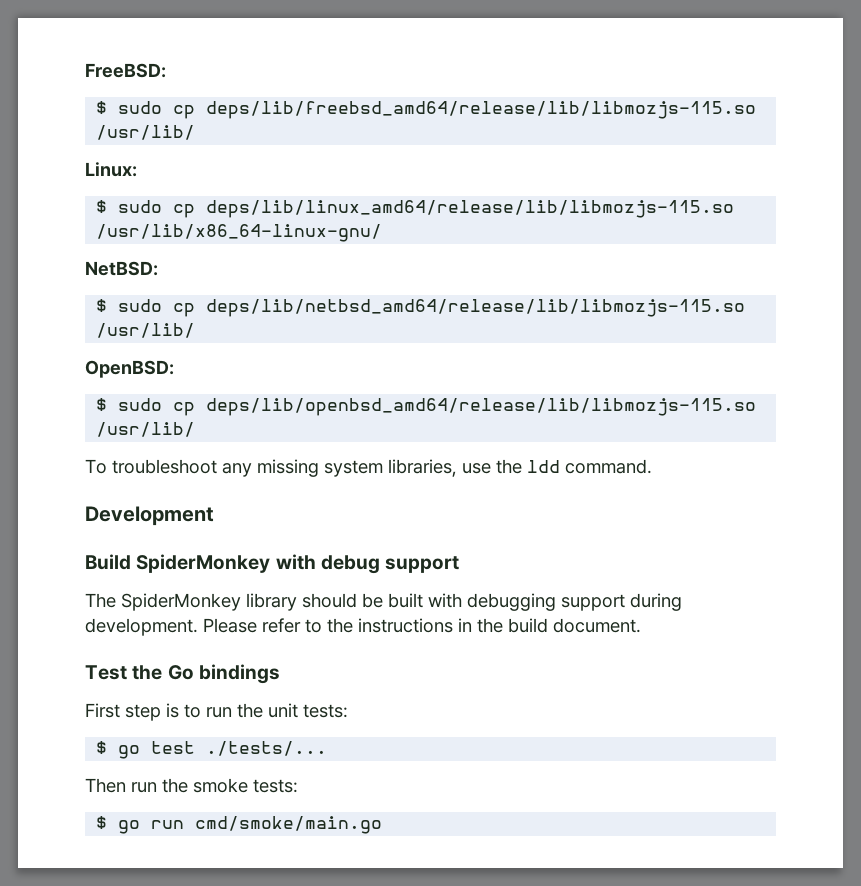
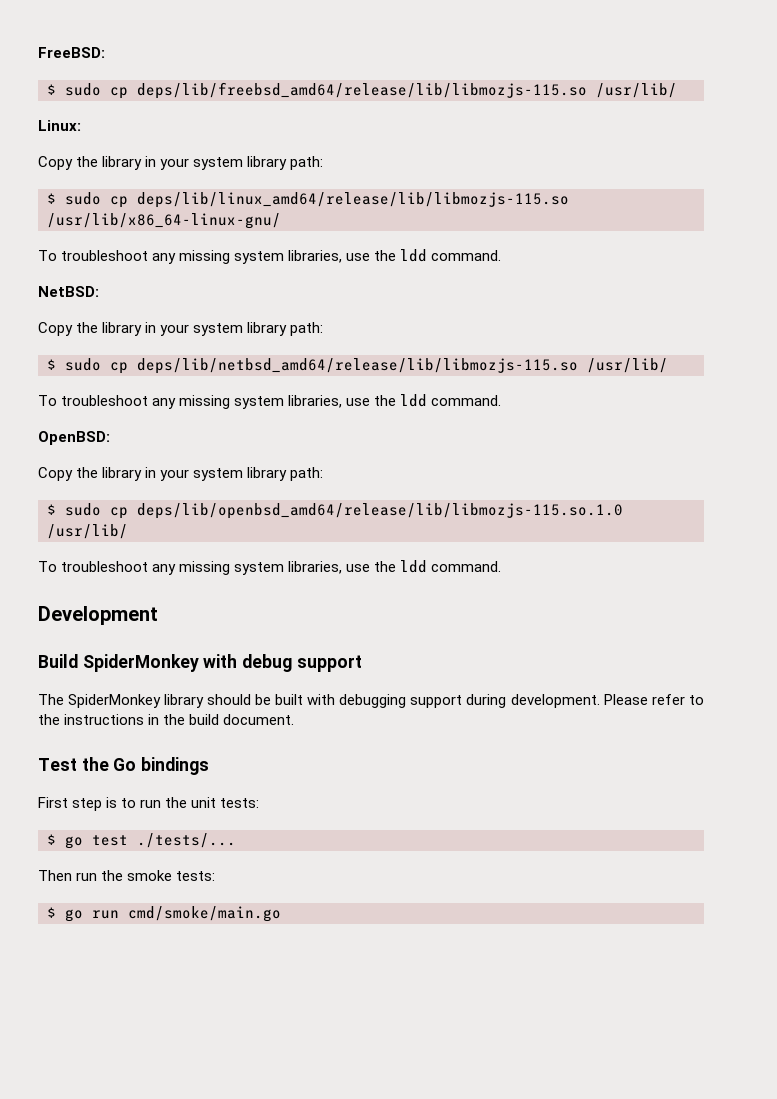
  Linux:
+ Copy the library in your system library path:
  $ sudo cp deps/lib/linux_amd64/release/lib/libmozjs-115.so /usr/lib/x86_64-linux-gnu/
+ To troubleshoot any missing system libraries, use the ldd command.
  NetBSD:
+ Copy the library in your system library path:
  $ sudo cp deps/lib/netbsd_amd64/release/lib/libmozjs-115.so /usr/lib/
+ To troubleshoot any missing system libraries, use the ldd command.
  OpenBSD:
- $ sudo cp deps/lib/openbsd_amd64/release/lib/libmozjs-115.so /usr/lib/
+ Copy the library in your system library path:
+ $ sudo cp deps/lib/openbsd_amd64/release/lib/libmozjs-115.so.1.0 /usr/lib/

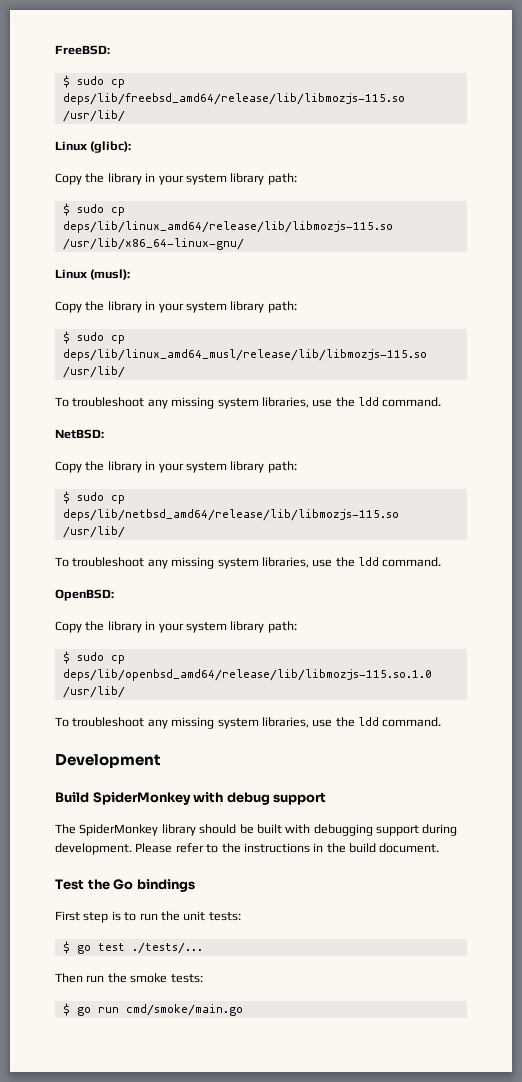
- Linux:
+ Linux (glibc):
+ Linux (musl):
+ Copy the library in your system library path:
+ $ sudo cp deps/lib/linux_amd64_musl/release/lib/libmozjs-115.so /usr/lib/

